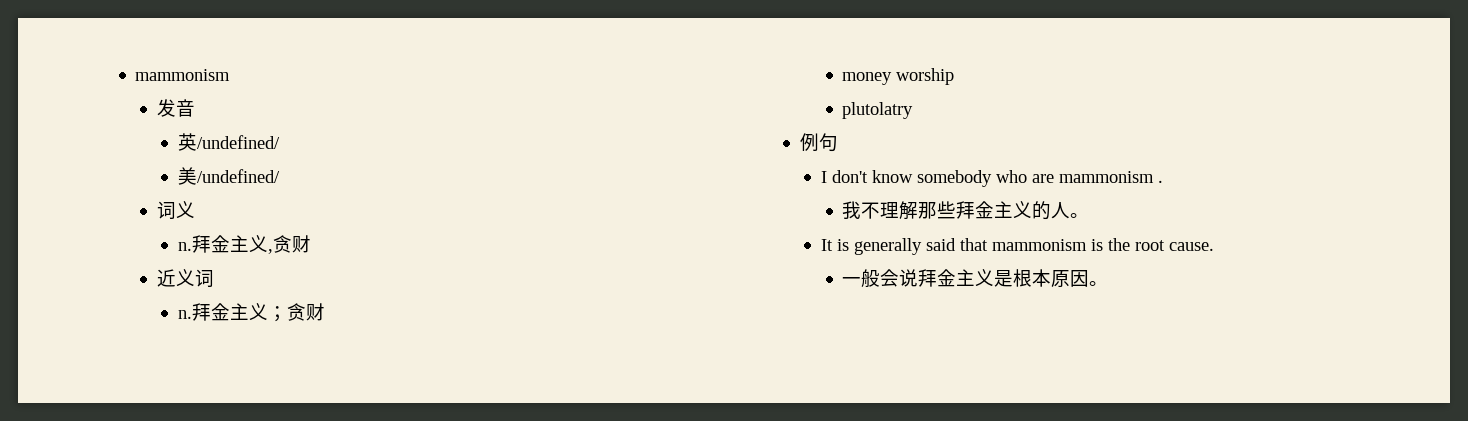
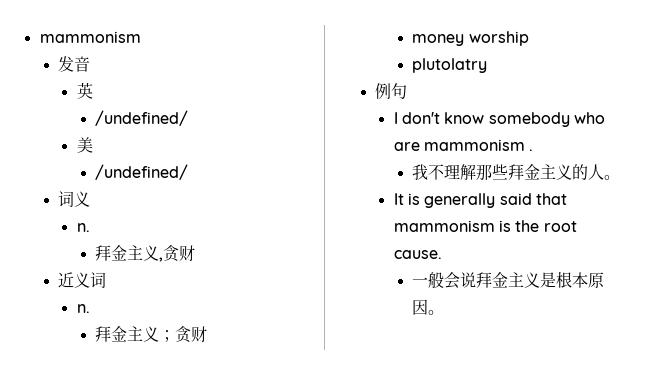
- 英/undefined/
+ 英
+ /undefined/
- 美/undefined/
+ 美
+ /undefined/
  词义
- n.拜金主义,贪财
+ n.
+ 拜金主义,贪财
  近义词
- n.拜金主义；贪财
+ n.
+ 拜金主义；贪财

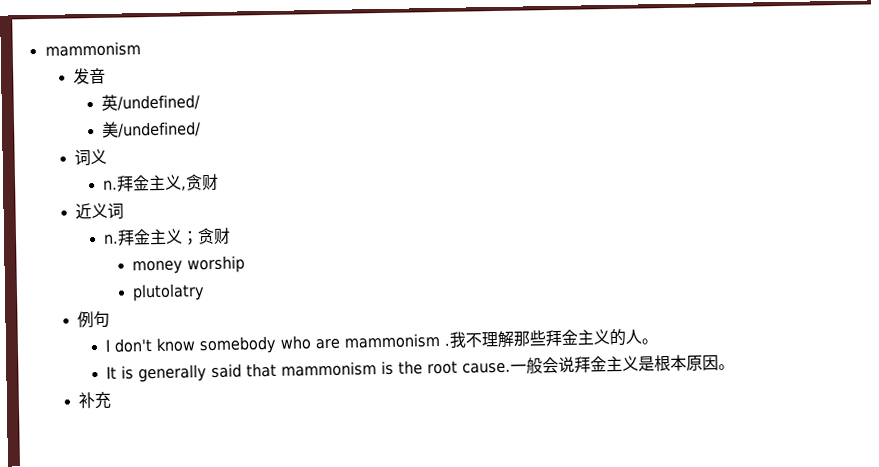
- 英
- /undefined/
+ 英/undefined/
- 美
- /undefined/
+ 美/undefined/
  词义
- n.
- 拜金主义,贪财
+ n.拜金主义,贪财
  近义词
- n.
- 拜金主义；贪财
+ n.拜金主义；贪财
- I don't know somebody who are mammonism .
- 我不理解那些拜金主义的人。
+ I don't know somebody who are mammonism .我不理解那些拜金主义的人。
- It is generally said that mammonism is the root cause.
- 一般会说拜金主义是根本原因。
+ It is generally said that mammonism is the root cause.一般会说拜金主义是根本原因。
+ 补充

